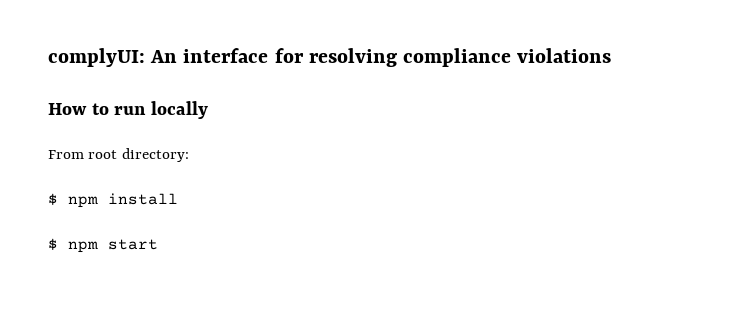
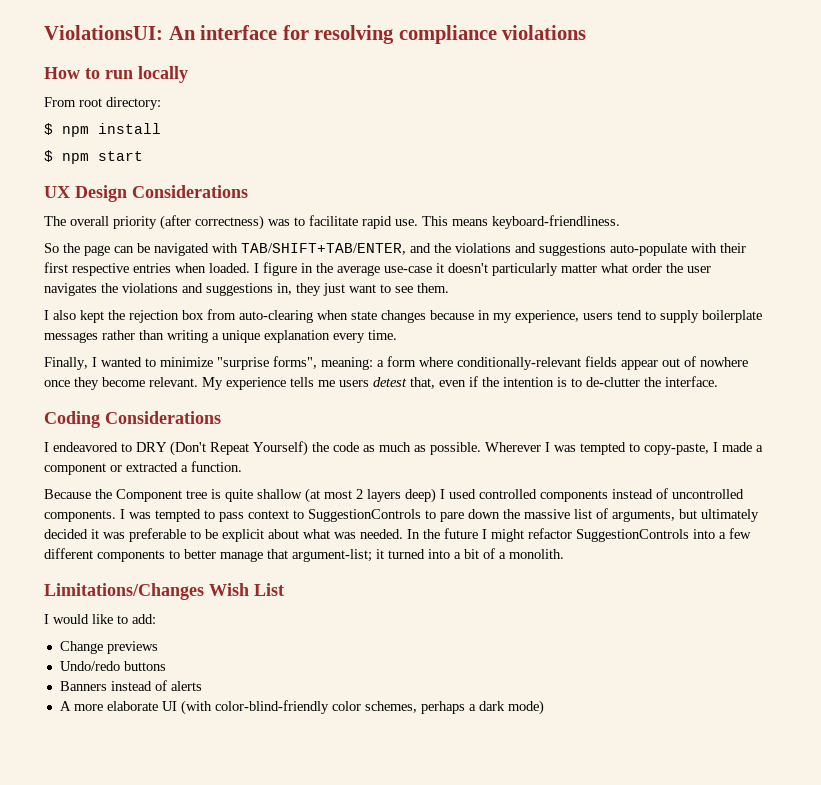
- complyUI: An interface for resolving compliance violations
+ ViolationsUI: An interface for resolving compliance violations
+ UX Design Considerations
+ The overall priority (after correctness) was to facilitate rapid use. This means keyboard-friendliness.
+ So the page can be navigated with TAB/SHIFT+TAB/ENTER, and the violations and suggestions auto-populate with their first respective entries when loaded. I figure in the average use-case it doesn't particularly matter what order the user navigates the violations and suggestions in, they just want to see them.
+ I also kept the rejection box from auto-clearing when state changes because in my experience, users tend to supply boilerplate messages rather than writing a unique explanation every time.
+ Finally, I wanted to minimize "surprise forms", meaning: a form where conditionally-relevant fields appear out of nowhere once they become relevant. My experience tells me users detest that, even if the intention is to de-clutter the interface.
+ Coding Considerations
+ I endeavored to DRY (Don't Repeat Yourself) the code as much as possible. Wherever I was tempted to copy-paste, I made a component or extracted a function.
+ Because the Component tree is quite shallow (at most 2 layers deep) I used controlled components instead of uncontrolled components. I was tempted to pass context to SuggestionControls to pare down the massive list of arguments, but ultimately decided it was preferable to be explicit about what was needed. In the future I might refactor SuggestionControls into a few different components to better manage that argument-list; it turned into a bit of a monolith.
+ Limitations/Changes Wish List
+ I would like to add:
+ Change previews
+ Undo/redo buttons
+ Banners instead of alerts
+ A more elaborate UI (with color-blind-friendly color schemes, perhaps a dark mode)

